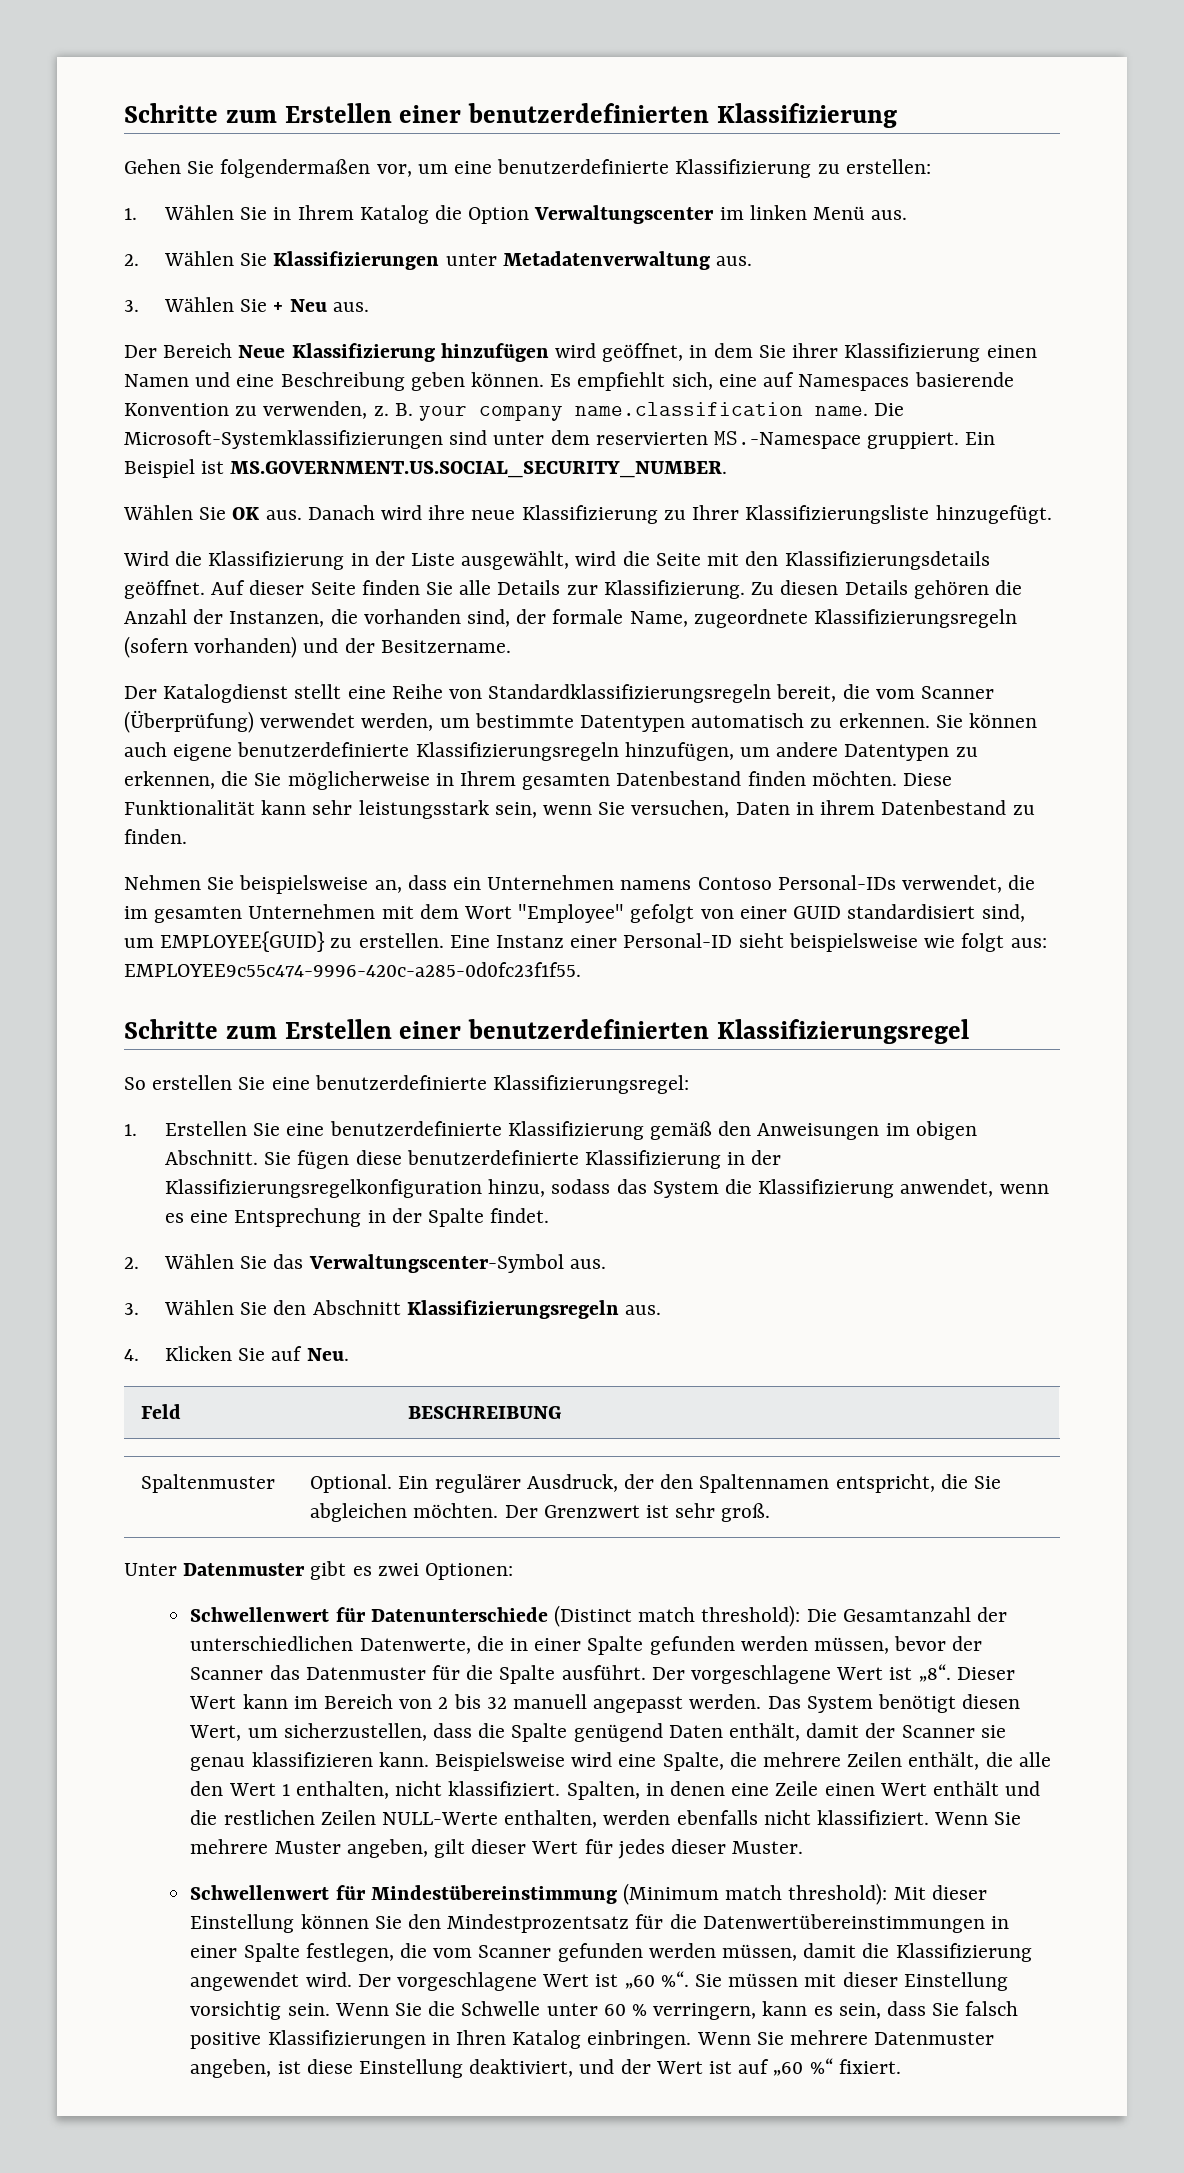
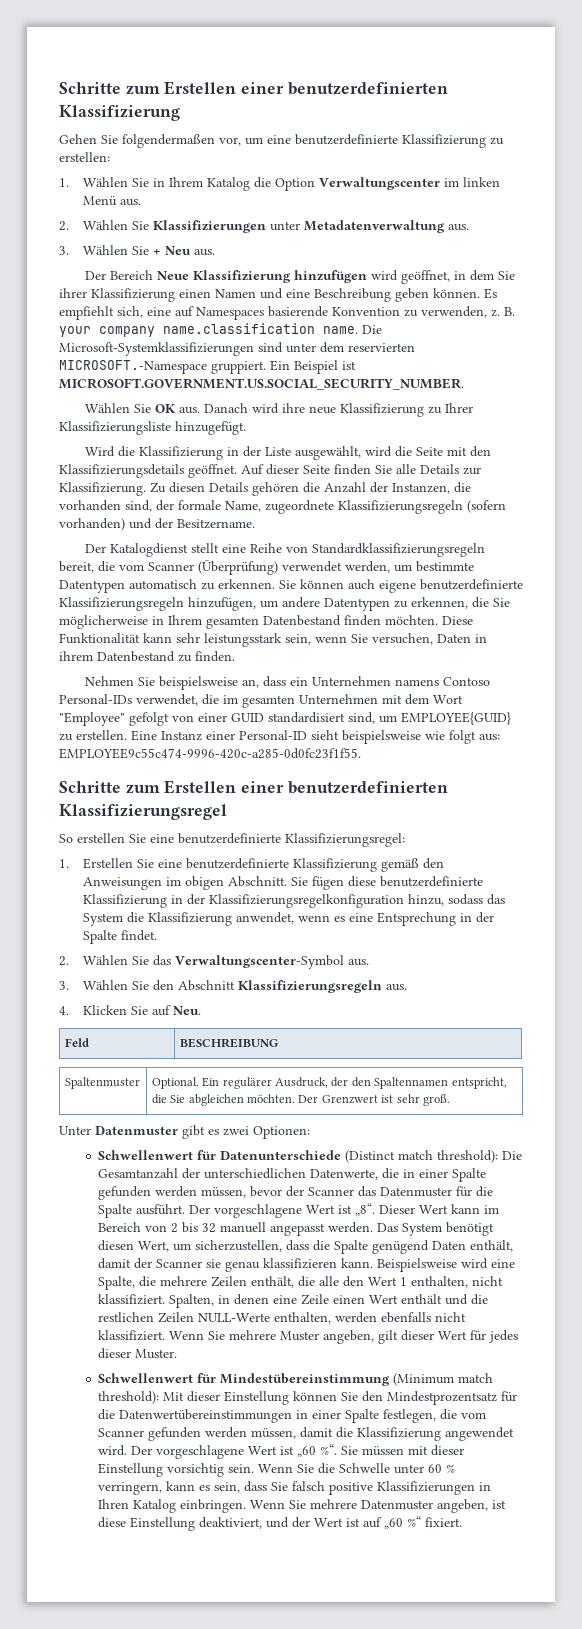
- Die Microsoft-Systemklassifizierungen sind unter dem reservierten MS.-Namespace gruppiert.
+ Die Microsoft-Systemklassifizierungen sind unter dem reservierten MICROSOFT.-Namespace gruppiert.
- Ein Beispiel ist MS.GOVERNMENT.US.SOCIAL_SECURITY_NUMBER.
+ Ein Beispiel ist MICROSOFT.GOVERNMENT.US.SOCIAL_SECURITY_NUMBER.

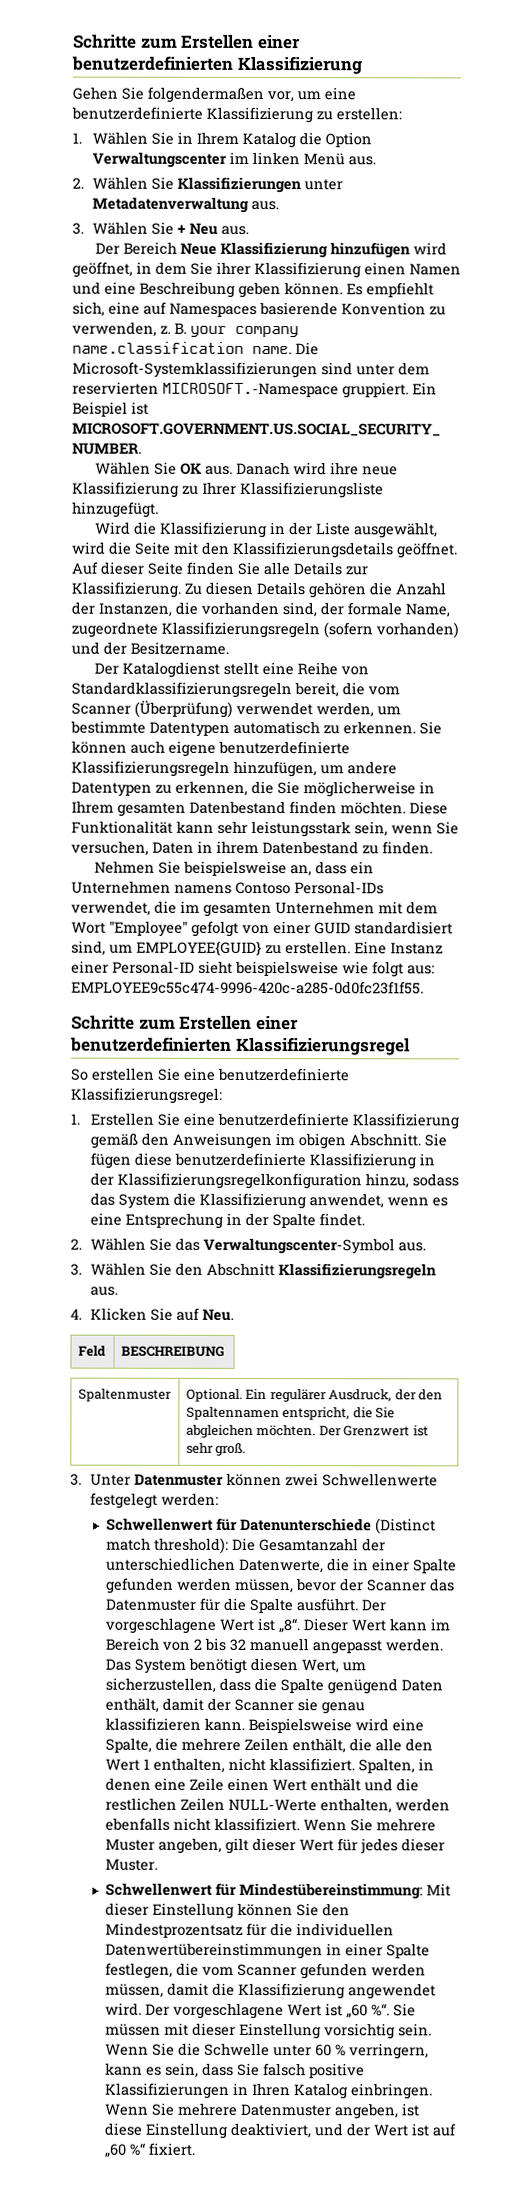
- Unter Datenmuster gibt es zwei Optionen:
+ 3. Unter Datenmuster können zwei Schwellenwerte festgelegt werden:
- Schwellenwert für Mindestübereinstimmung (Minimum match threshold): Mit dieser Einstellung können Sie den Mindestprozentsatz für die Datenwertübereinstimmungen in einer Spalte festlegen, die vom Scanner gefunden werden müssen, damit die Klassifizierung angewendet wird.
+ Schwellenwert für Mindestübereinstimmung: Mit dieser Einstellung können Sie den Mindestprozentsatz für die individuellen Datenwertübereinstimmungen in einer Spalte festlegen, die vom Scanner gefunden werden müssen, damit die Klassifizierung angewendet wird.

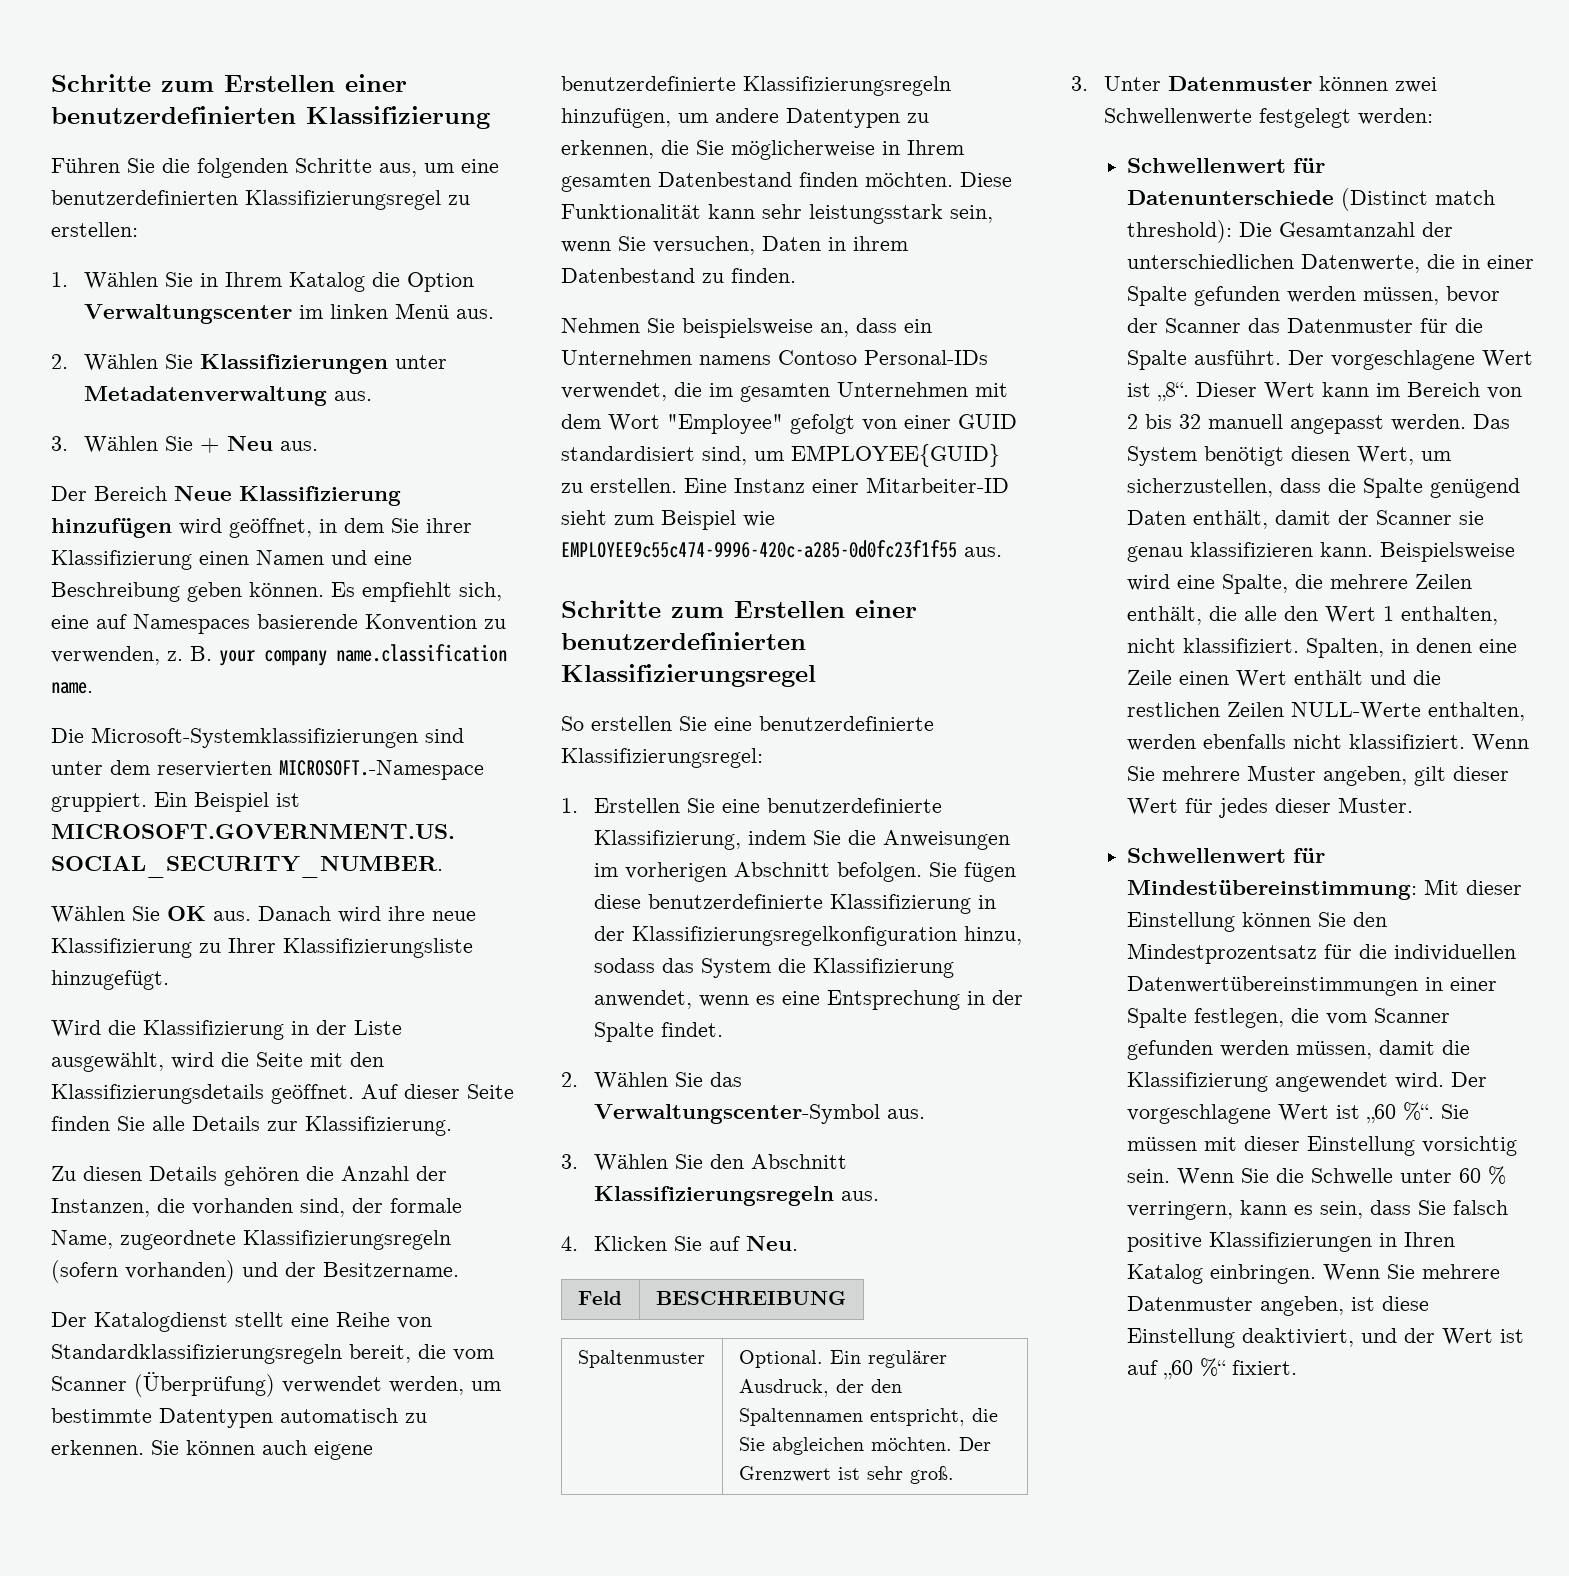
- Gehen Sie folgendermaßen vor, um eine benutzerdefinierte Klassifizierung zu erstellen:
+ Führen Sie die folgenden Schritte aus, um eine benutzerdefinierten Klassifizierungsregel zu erstellen:
- B. your company name.classification name. Die Microsoft-Systemklassifizierungen sind unter dem reservierten MICROSOFT.-Namespace gruppiert.
+ B. your company name.classification name.
+ Die Microsoft-Systemklassifizierungen sind unter dem reservierten MICROSOFT.-Namespace gruppiert.
- Auf dieser Seite finden Sie alle Details zur Klassifizierung. Zu diesen Details gehören die Anzahl der Instanzen, die vorhanden sind, der formale Name, zugeordnete Klassifizierungsregeln (sofern vorhanden) und der Besitzername.
+ Auf dieser Seite finden Sie alle Details zur Klassifizierung.
+ Zu diesen Details gehören die Anzahl der Instanzen, die vorhanden sind, der formale Name, zugeordnete Klassifizierungsregeln (sofern vorhanden) und der Besitzername.
- Eine Instanz einer Personal-ID sieht beispielsweise wie folgt aus: EMPLOYEE9c55c474-9996-420c-a285-0d0fc23f1f55.
+ Eine Instanz einer Mitarbeiter-ID sieht zum Beispiel wie EMPLOYEE9c55c474-9996-420c-a285-0d0fc23f1f55 aus.
- 1. Erstellen Sie eine benutzerdefinierte Klassifizierung gemäß den Anweisungen im obigen Abschnitt.
+ 1. Erstellen Sie eine benutzerdefinierte Klassifizierung, indem Sie die Anweisungen im vorherigen Abschnitt befolgen.

